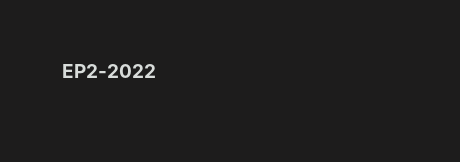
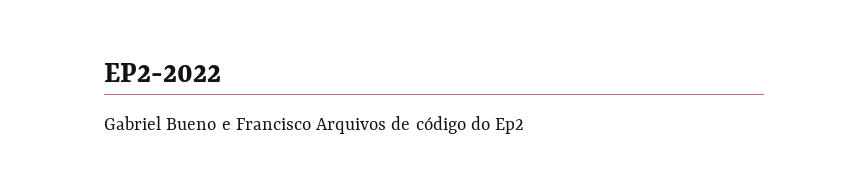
+ Gabriel Bueno e Francisco Arquivos de código do Ep2

